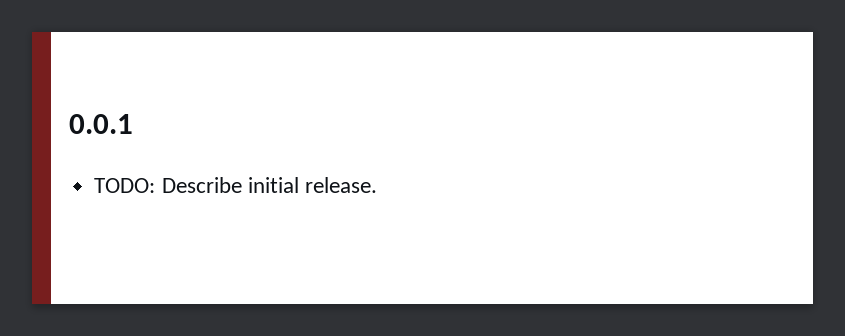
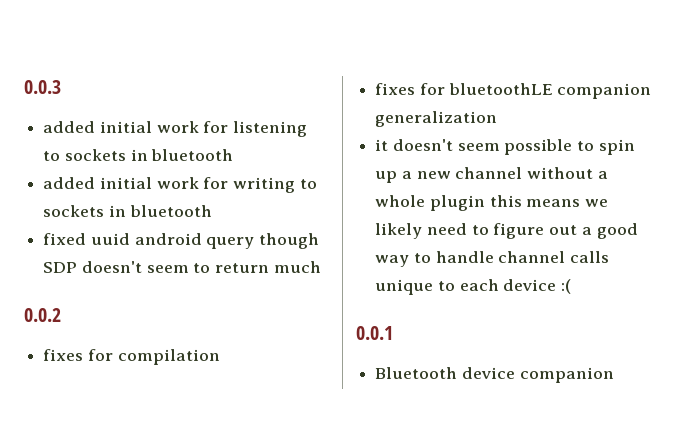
+ 0.0.3
+ added initial work for listening to sockets in bluetooth
+ added initial work for writing to sockets in bluetooth
+ fixed uuid android query though SDP doesn't seem to return much
+ 0.0.2
+ fixes for compilation
+ fixes for bluetoothLE companion generalization
+ it doesn't seem possible to spin up a new channel without a whole plugin this means we likely need to figure out a good way to handle channel calls unique to each device :(
  0.0.1
- TODO: Describe initial release.
+ Bluetooth device companion

